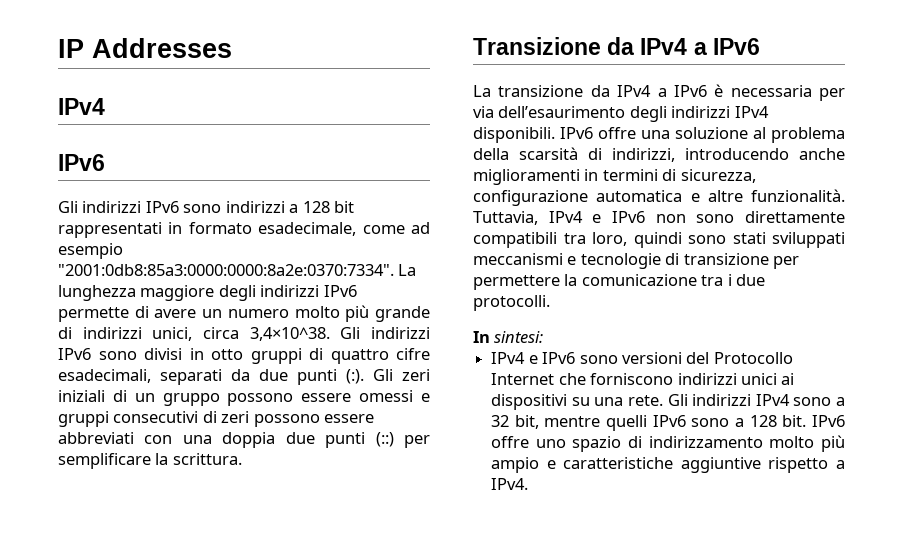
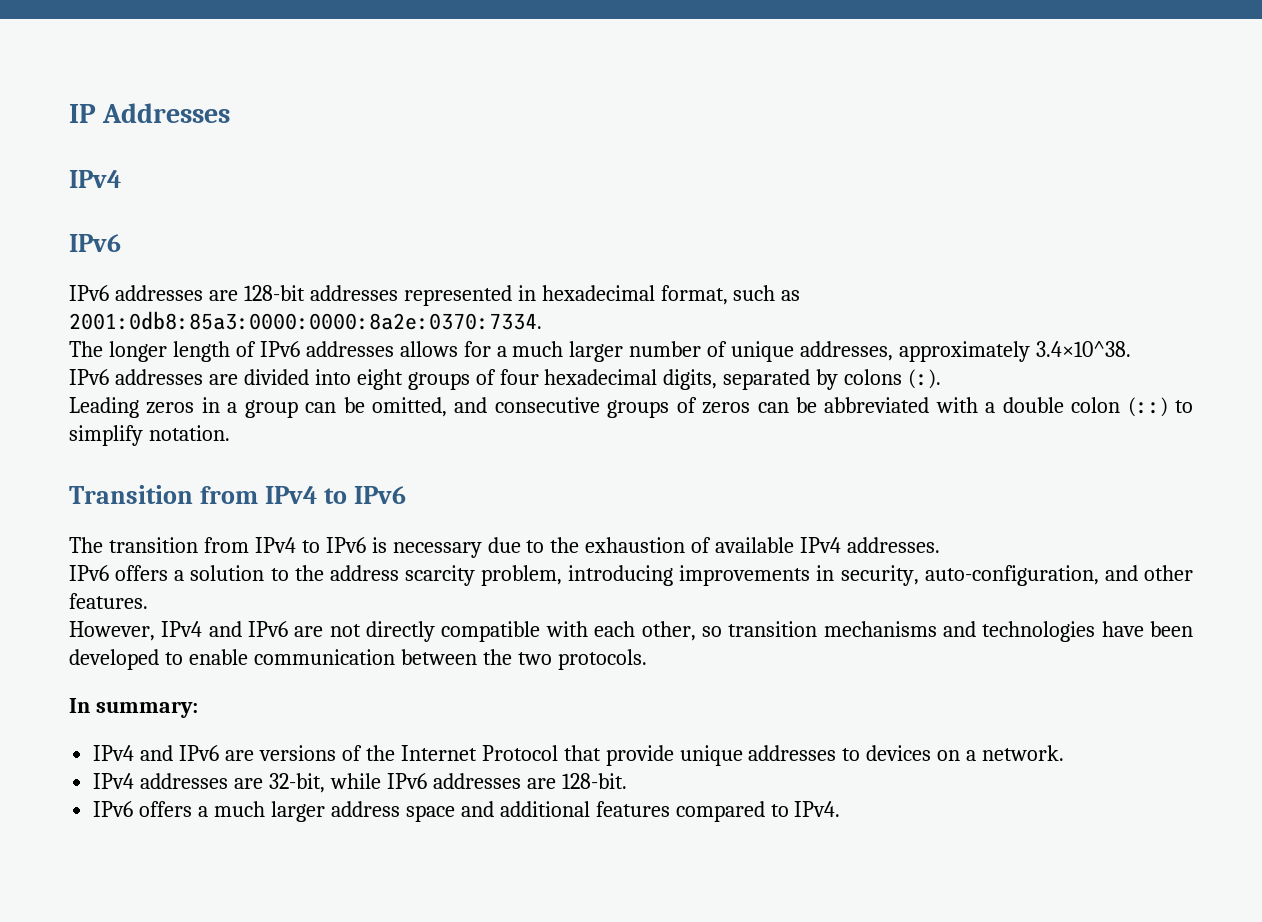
- Gli indirizzi IPv6 sono indirizzi a 128 bit rappresentati in formato esadecimale, come ad esempio "2001:0db8:85a3:0000:0000:8a2e:0370:7334". La lunghezza maggiore degli indirizzi IPv6 permette di avere un numero molto più grande di indirizzi unici, circa 3,4×10^38. Gli indirizzi IPv6 sono divisi in otto gruppi di quattro cifre esadecimali, separati da due punti (:). Gli zeri iniziali di un gruppo possono essere omessi e gruppi consecutivi di zeri possono essere abbreviati con una doppia due punti (::) per semplificare la scrittura.
- Transizione da IPv4 a IPv6
- La transizione da IPv4 a IPv6 è necessaria per via dell’esaurimento degli indirizzi IPv4 disponibili. IPv6 offre una soluzione al problema della scarsità di indirizzi, introducendo anche miglioramenti in termini di sicurezza, configurazione automatica e altre funzionalità. Tuttavia, IPv4 e IPv6 non sono direttamente compatibili tra loro, quindi sono stati sviluppati meccanismi e tecnologie di transizione per permettere la comunicazione tra i due protocolli.
+ IPv6 addresses are 128-bit addresses represented in hexadecimal format, such as 2001:0db8:85a3:0000:0000:8a2e:0370:7334.
+ The longer length of IPv6 addresses allows for a much larger number of unique addresses, approximately 3.4×10^38.
+ IPv6 addresses are divided into eight groups of four hexadecimal digits, separated by colons (:).
+ Leading zeros in a group can be omitted, and consecutive groups of zeros can be abbreviated with a double colon (::) to simplify notation.
+ Transition from IPv4 to IPv6
+ The transition from IPv4 to IPv6 is necessary due to the exhaustion of available IPv4 addresses.
+ IPv6 offers a solution to the address scarcity problem, introducing improvements in security, auto-configuration, and other features.
+ However, IPv4 and IPv6 are not directly compatible with each other, so transition mechanisms and technologies have been developed to enable communication between the two protocols.
- In sintesi:
- IPv4 e IPv6 sono versioni del Protocollo Internet che forniscono indirizzi unici ai dispositivi su una rete. Gli indirizzi IPv4 sono a 32 bit, mentre quelli IPv6 sono a 128 bit. IPv6 offre uno spazio di indirizzamento molto più ampio e caratteristiche aggiuntive rispetto a IPv4.
+ In summary:
+ IPv4 and IPv6 are versions of the Internet Protocol that provide unique addresses to devices on a network.
+ IPv4 addresses are 32-bit, while IPv6 addresses are 128-bit.
+ IPv6 offers a much larger address space and additional features compared to IPv4.

